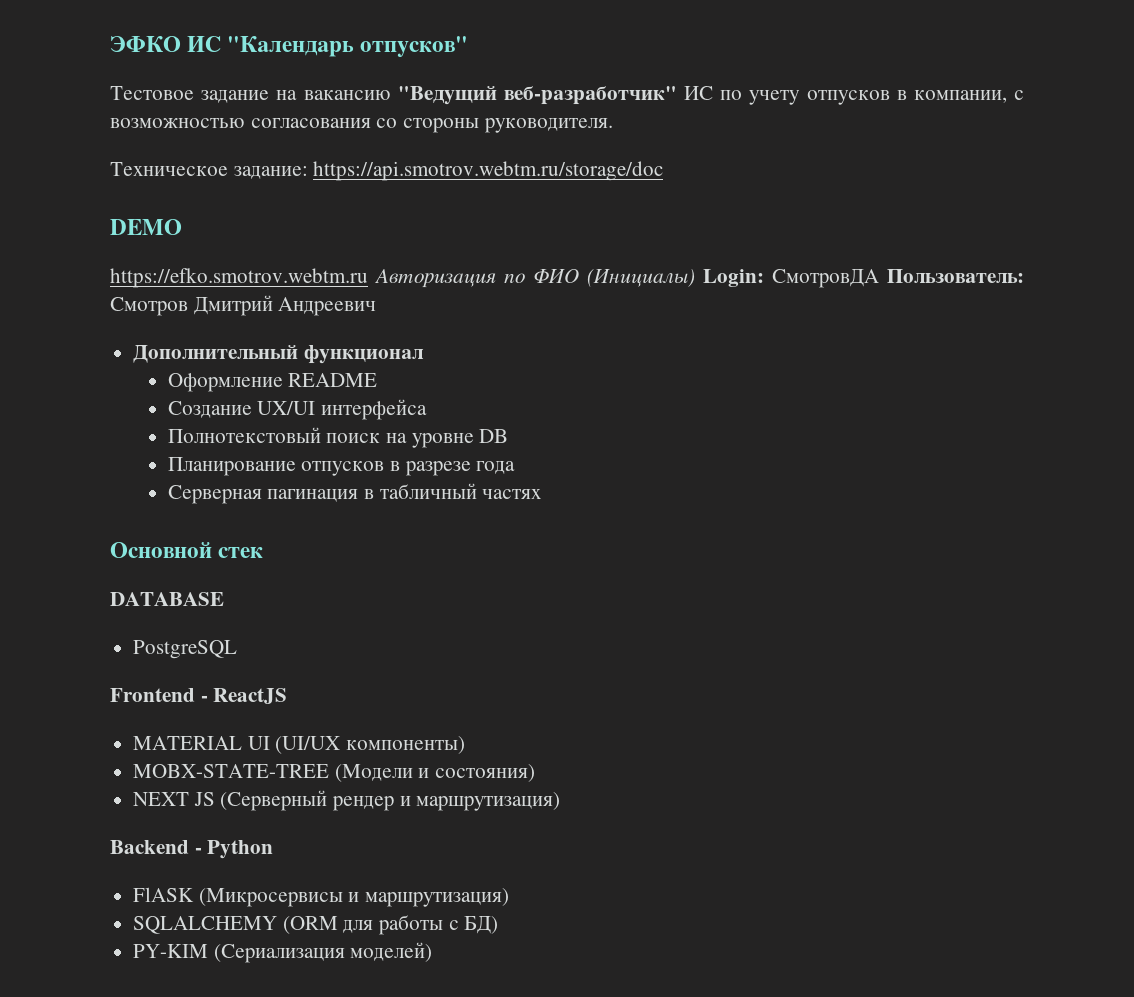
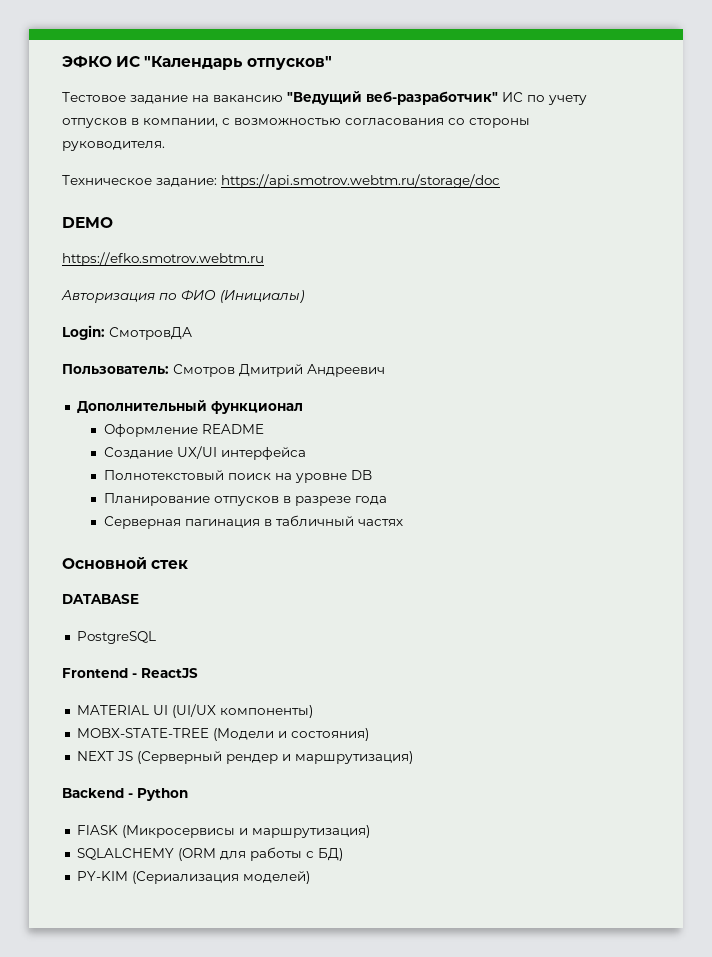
- https://efko.smotrov.webtm.ru Авторизация по ФИО (Инициалы) Login: СмотровДА Пользователь: Смотров Дмитрий Андреевич
+ https://efko.smotrov.webtm.ru
+ Авторизация по ФИО (Инициалы)
+ Login: СмотровДА
+ Пользователь: Смотров Дмитрий Андреевич

